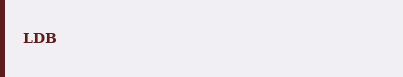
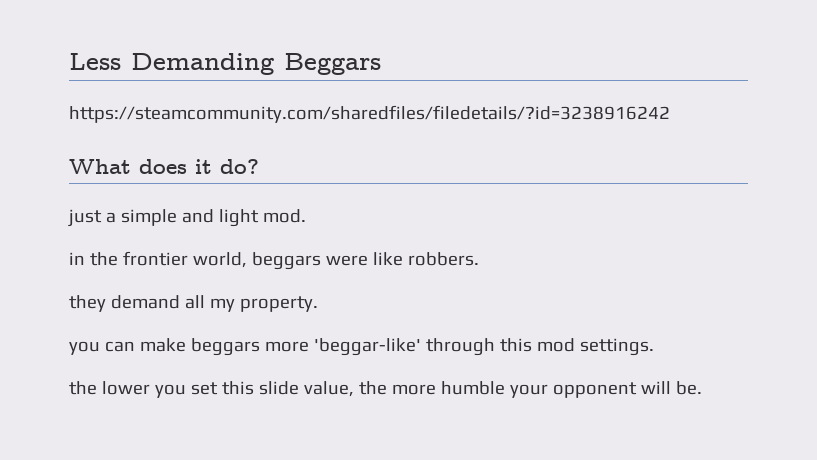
- LDB
+ Less Demanding Beggars
+ https://steamcommunity.com/sharedfiles/filedetails/?id=3238916242
+ What does it do?
+ just a simple and light mod.
+ in the frontier world, beggars were like robbers.
+ they demand all my property.
+ you can make beggars more 'beggar-like' through this mod settings.
+ the lower you set this slide value, the more humble your opponent will be.

